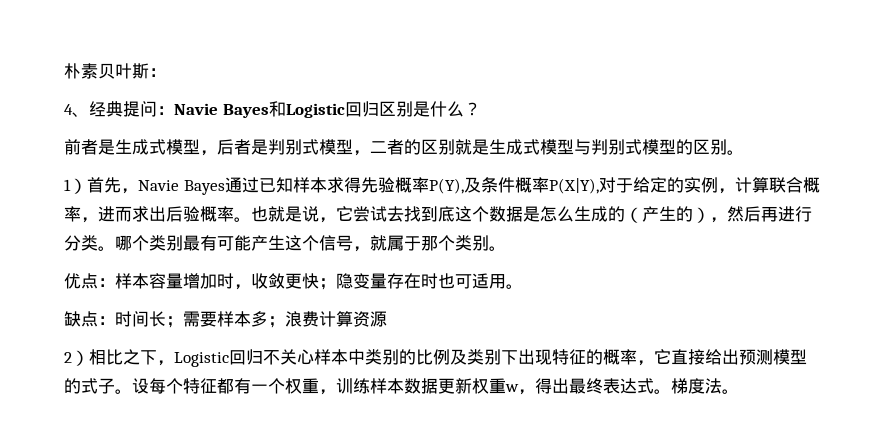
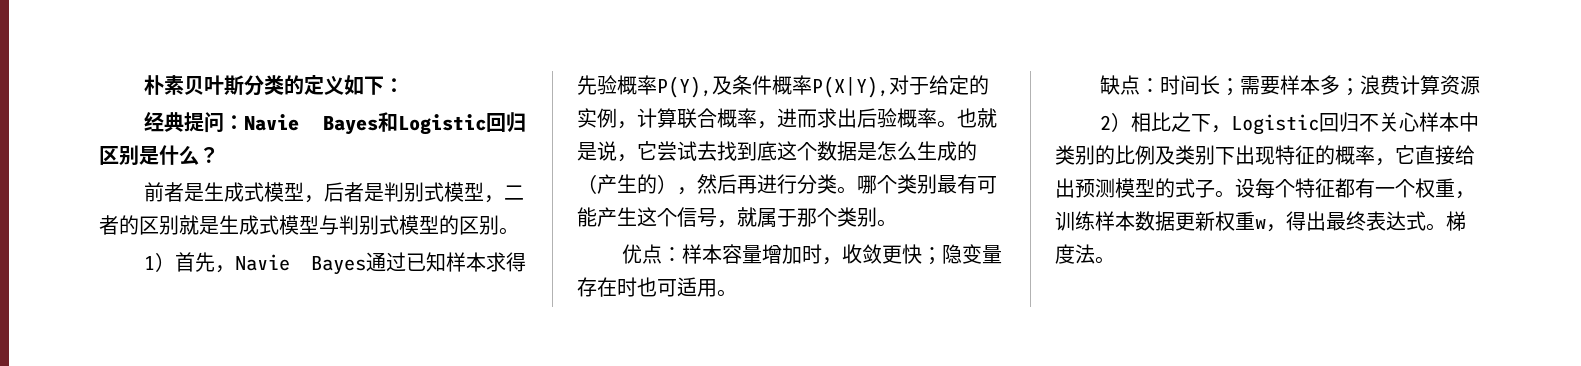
- 朴素贝叶斯：
+ 朴素贝叶斯分类的定义如下：
- 4、经典提问：Navie Bayes和Logistic回归区别是什么？
+ 经典提问：Navie Bayes和Logistic回归区别是什么？

